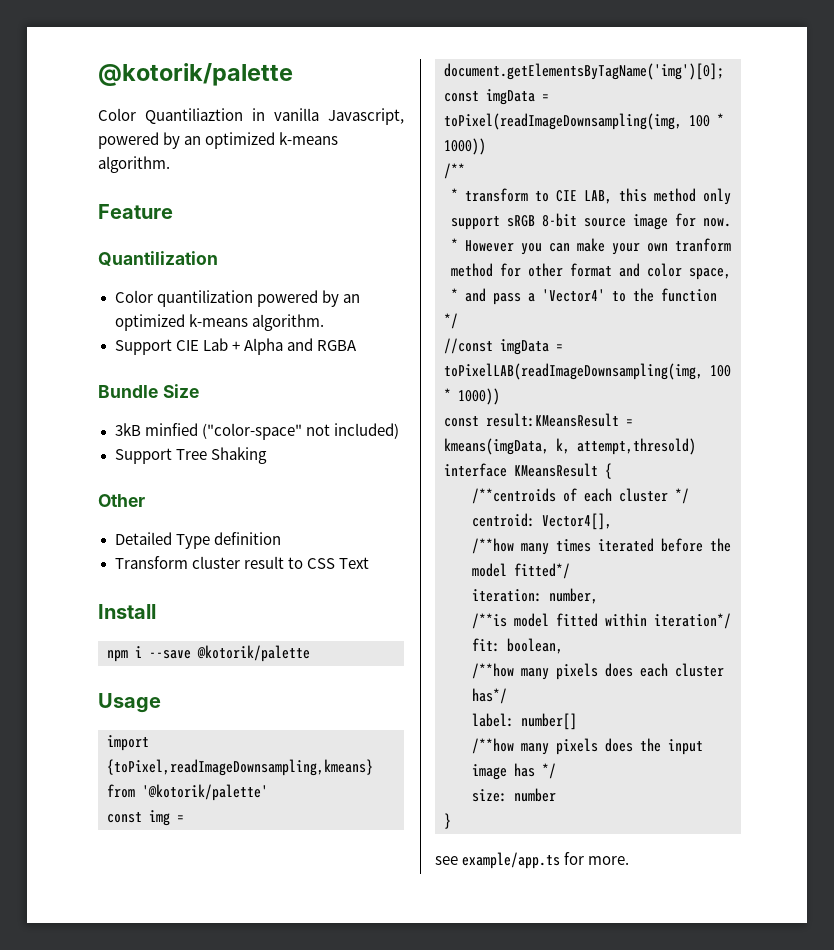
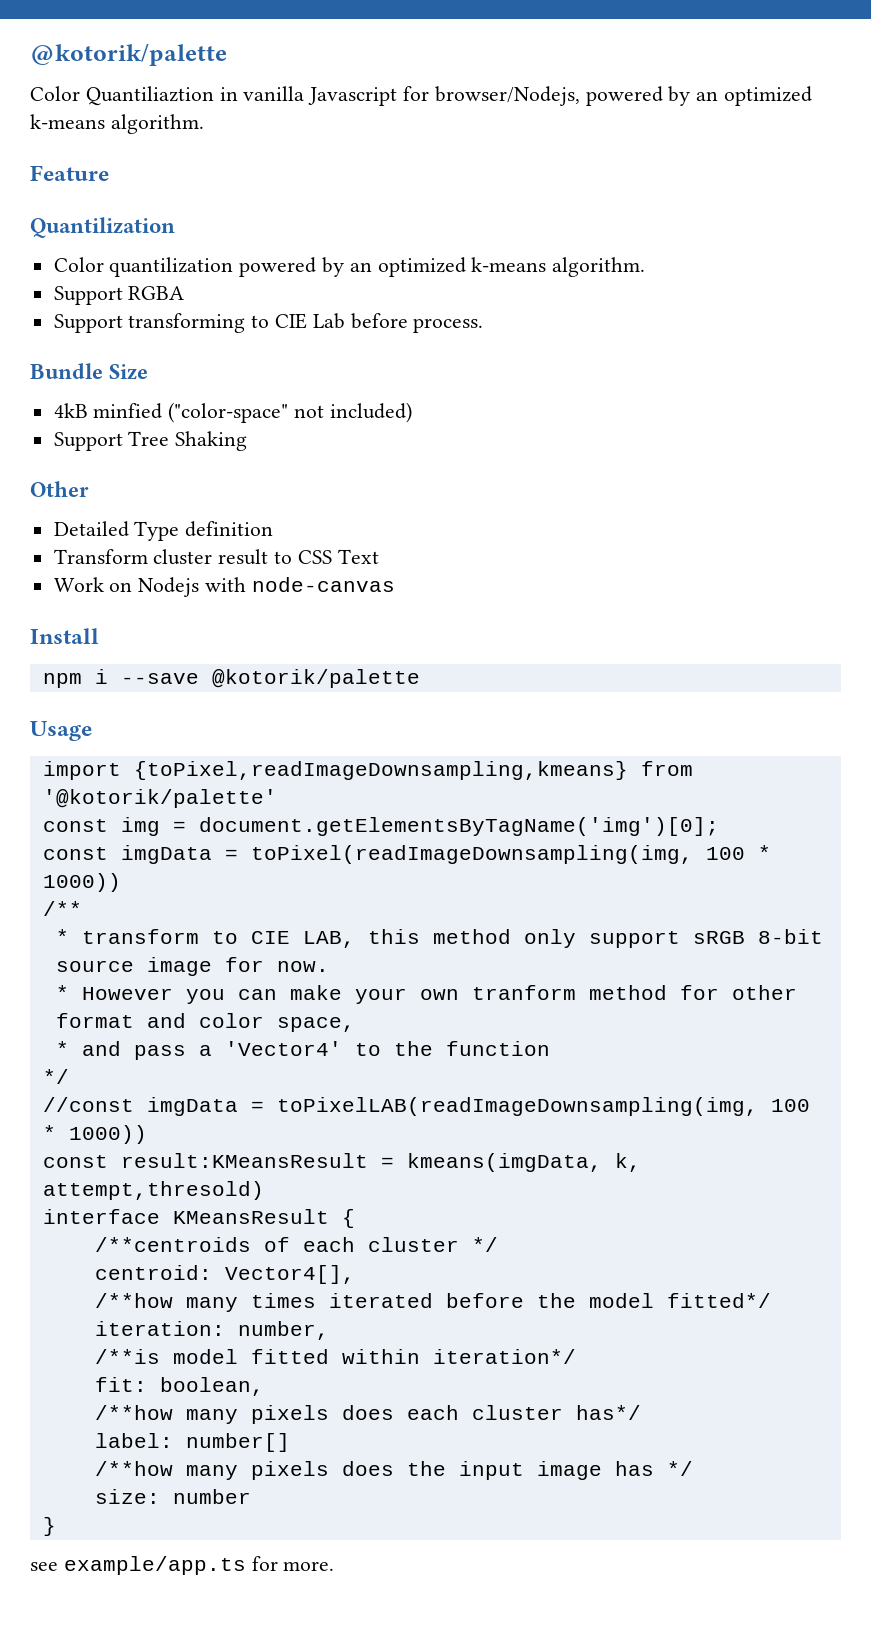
- Color Quantiliaztion in vanilla Javascript, powered by an optimized k-means algorithm.
+ Color Quantiliaztion in vanilla Javascript for browser/Nodejs, powered by an optimized k-means algorithm.
- Support CIE Lab + Alpha and RGBA
+ Support RGBA
+ Support transforming to CIE Lab before process.
- 3kB minfied ("color-space" not included)
+ 4kB minfied ("color-space" not included)
+ Work on Nodejs with node-canvas

